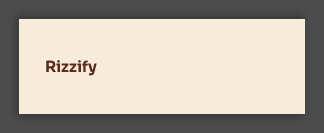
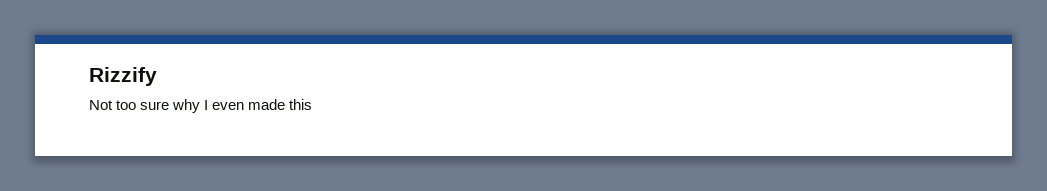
+ Not too sure why I even made this

